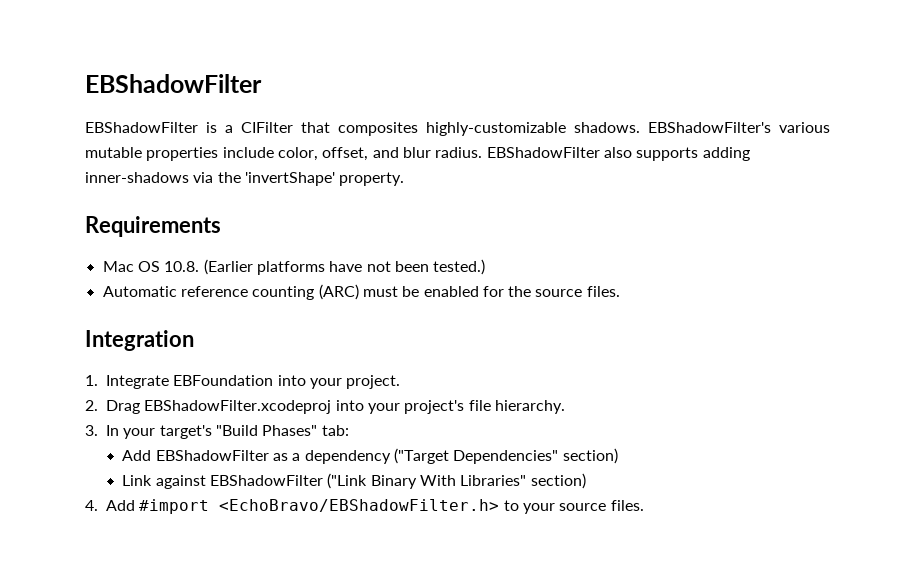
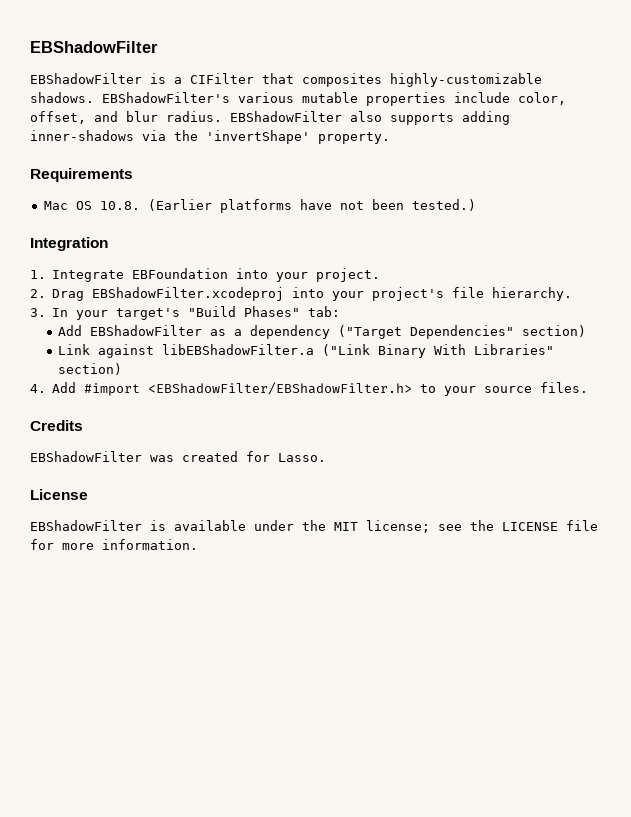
- Automatic reference counting (ARC) must be enabled for the source files.
- Link against EBShadowFilter ("Link Binary With Libraries" section)
+ Link against libEBShadowFilter.a ("Link Binary With Libraries" section)
- 4. Add #import <EchoBravo/EBShadowFilter.h> to your source files.
+ 4. Add #import <EBShadowFilter/EBShadowFilter.h> to your source files.
+ Credits
+ EBShadowFilter was created for Lasso.
+ License
+ EBShadowFilter is available under the MIT license; see the LICENSE file for more information.

